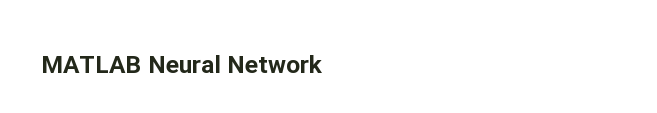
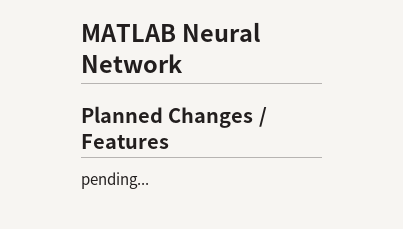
+ Planned Changes / Features
+ pending...

